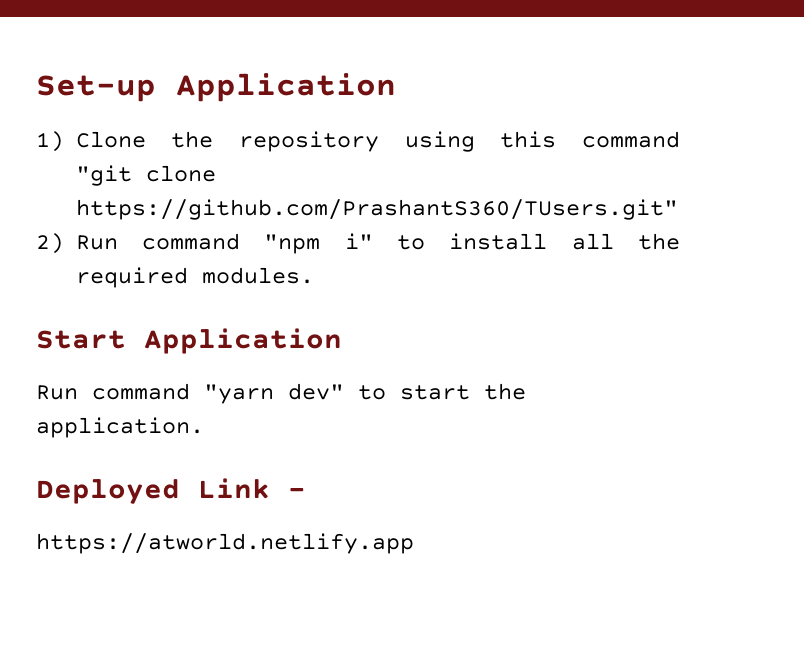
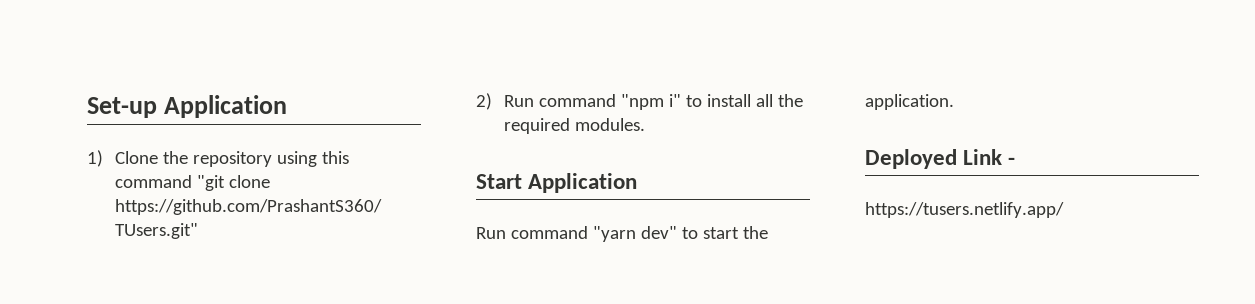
- https://atworld.netlify.app
+ https://tusers.netlify.app/

